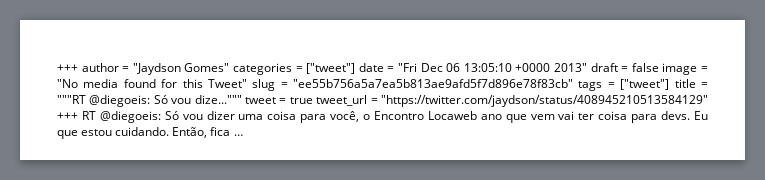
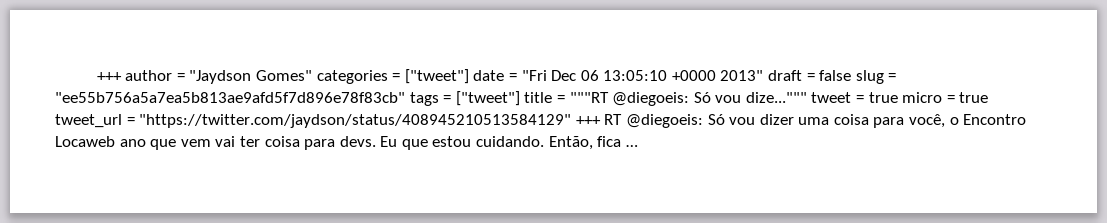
- +++ author = "Jaydson Gomes" categories = ["tweet"] date = "Fri Dec 06 13:05:10 +0000 2013" draft = false image = "No media found for this Tweet" slug = "ee55b756a5a7ea5b813ae9afd5f7d896e78f83cb" tags = ["tweet"] title = """RT @diegoeis: Só vou dize...""" tweet = true tweet_url = "https://twitter.com/jaydson/status/408945210513584129" +++ RT @diegoeis: Só vou dizer uma coisa para você, o Encontro Locaweb ano que vem vai ter coisa para devs.
+ +++ author = "Jaydson Gomes" categories = ["tweet"] date = "Fri Dec 06 13:05:10 +0000 2013" draft = false slug = "ee55b756a5a7ea5b813ae9afd5f7d896e78f83cb" tags = ["tweet"] title = """RT @diegoeis: Só vou dize...""" tweet = true micro = true tweet_url = "https://twitter.com/jaydson/status/408945210513584129" +++ RT @diegoeis: Só vou dizer uma coisa para você, o Encontro Locaweb ano que vem vai ter coisa para devs.

